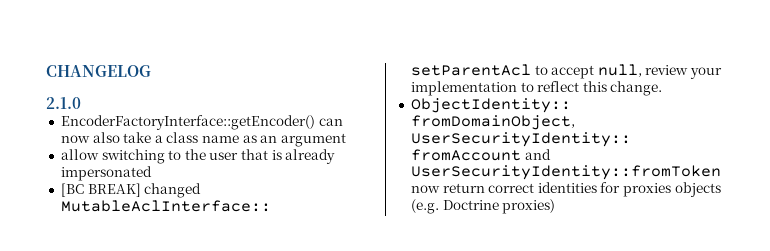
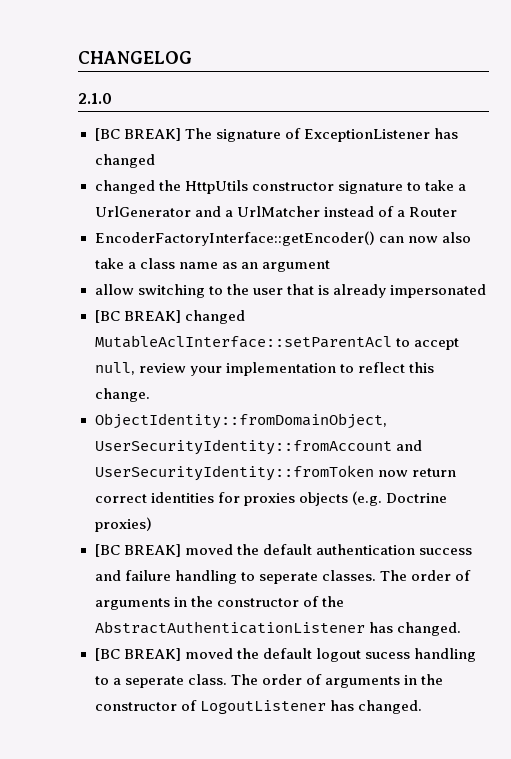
+ [BC BREAK] The signature of ExceptionListener has changed
+ changed the HttpUtils constructor signature to take a UrlGenerator and a UrlMatcher instead of a Router
+ [BC BREAK] moved the default authentication success and failure handling to seperate classes. The order of arguments in the constructor of the AbstractAuthenticationListener has changed.
+ [BC BREAK] moved the default logout sucess handling to a seperate class. The order of arguments in the constructor of LogoutListener has changed.

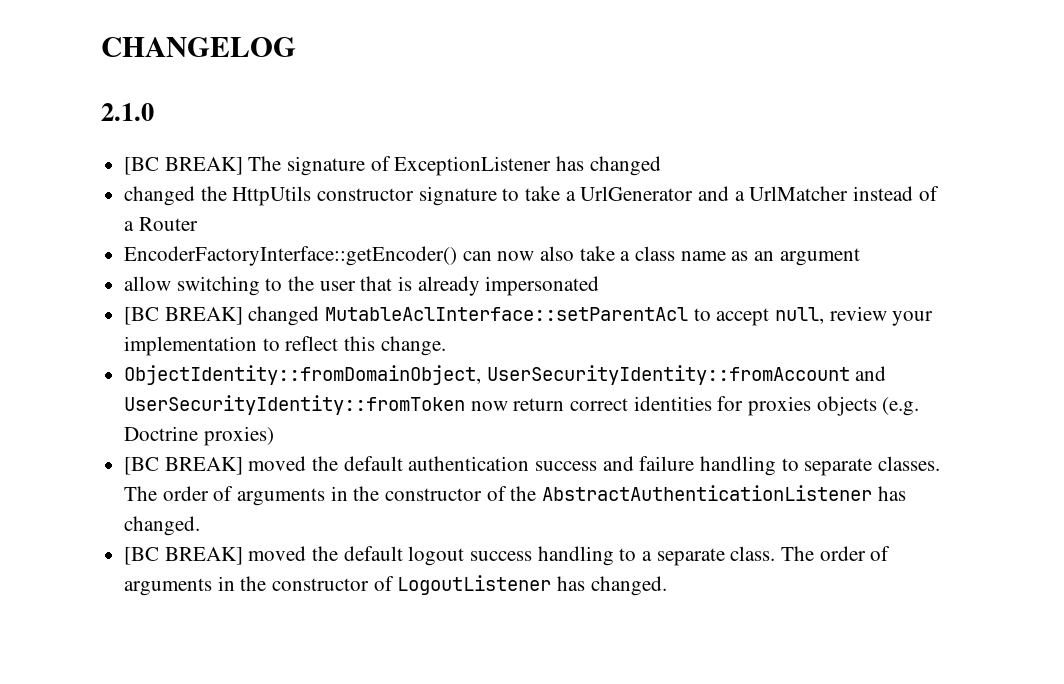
- [BC BREAK] moved the default authentication success and failure handling to seperate classes.
+ [BC BREAK] moved the default authentication success and failure handling to separate classes.
- [BC BREAK] moved the default logout sucess handling to a seperate class.
+ [BC BREAK] moved the default logout success handling to a separate class.

